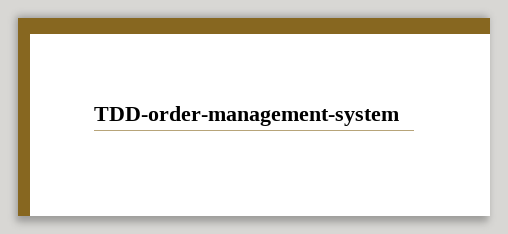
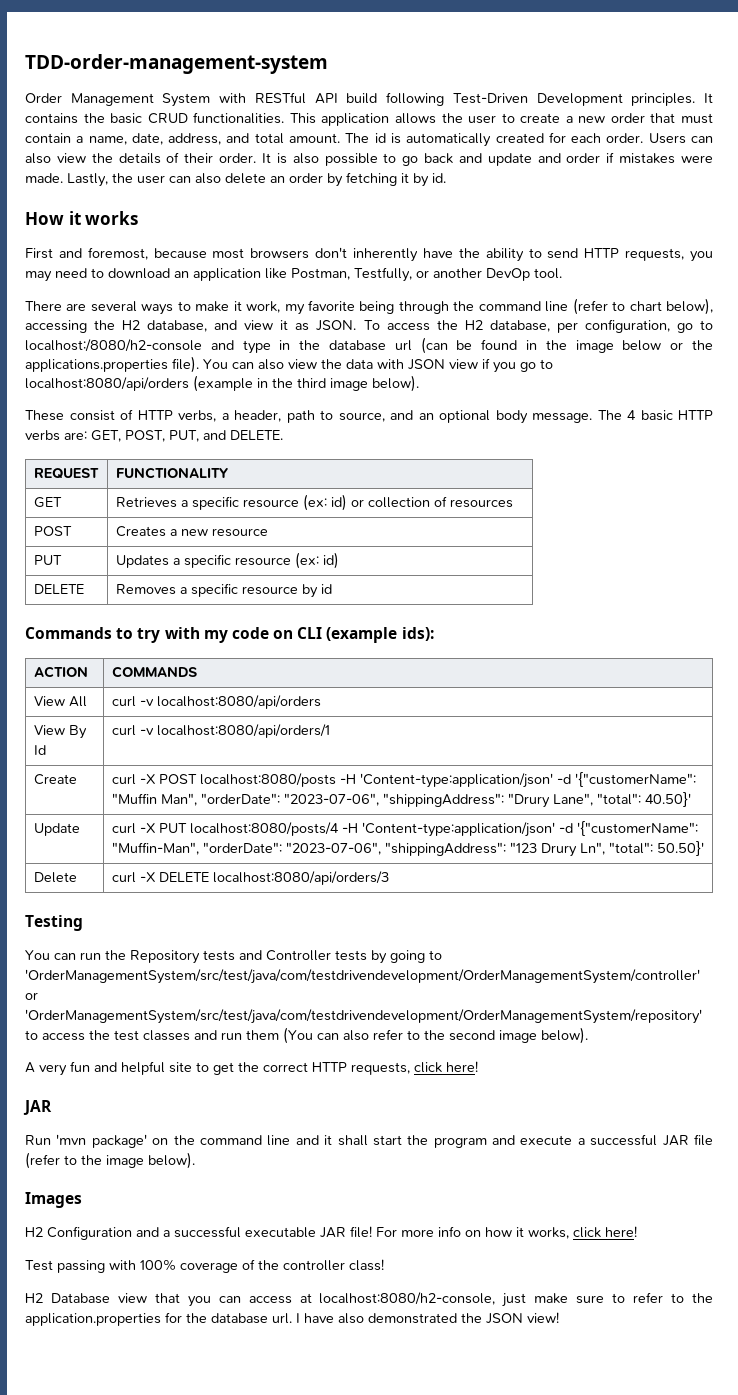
+ Order Management System with RESTful API build following Test-Driven Development principles. It contains the basic CRUD functionalities. This application allows the user to create a new order that must contain a name, date, address, and total amount. The id is automatically created for each order. Users can also view the details of their order. It is also possible to go back and update and order if mistakes were made. Lastly, the user can also delete an order by fetching it by id.
+ How it works
+ First and foremost, because most browsers don't inherently have the ability to send HTTP requests, you may need to download an application like Postman, Testfully, or another DevOp tool.
+ There are several ways to make it work, my favorite being through the command line (refer to chart below), accessing the H2 database, and view it as JSON. To access the H2 database, per configuration, go to localhost:/8080/h2-console and type in the database url (can be found in the image below or the applications.properties file). You can also view the data with JSON view if you go to localhost:8080/api/orders (example in the third image below).
+ These consist of HTTP verbs, a header, path to source, and an optional body message. The 4 basic HTTP verbs are: GET, POST, PUT, and DELETE.
+ REQUEST | FUNCTIONALITY
+ GET | Retrieves a specific resource (ex: id) or collection of resources
+ POST | Creates a new resource
+ PUT | Updates a specific resource (ex: id)
+ DELETE | Removes a specific resource by id
+ Commands to try with my code on CLI (example ids):
+ ACTION | COMMANDS
+ View All | curl -v localhost:8080/api/orders
+ View By Id | curl -v localhost:8080/api/orders/1
+ Create | curl -X POST localhost:8080/posts -H 'Content-type:application/json' -d '{"customerName": "Muffin Man", "orderDate": "2023-07-06", "shippingAddress": "Drury Lane", "total": 40.50}'
+ Update | curl -X PUT localhost:8080/posts/4 -H 'Content-type:application/json' -d '{"customerName": "Muffin-Man", "orderDate": "2023-07-06", "shippingAddress": "123 Drury Ln", "total": 50.50}'
+ Delete | curl -X DELETE localhost:8080/api/orders/3
+ Testing
+ You can run the Repository tests and Controller tests by going to 'OrderManagementSystem/src/test/java/com/testdrivendevelopment/OrderManagementSystem/controller' or 'OrderManagementSystem/src/test/java/com/testdrivendevelopment/OrderManagementSystem/repository' to access the test classes and run them (You can also refer to the second image below).
+ A very fun and helpful site to get the correct HTTP requests, click here!
+ JAR
+ Run 'mvn package' on the command line and it shall start the program and execute a successful JAR file (refer to the image below).
+ Images
+ H2 Configuration and a successful executable JAR file! For more info on how it works, click here!
+ Test passing with 100% coverage of the controller class!
+ H2 Database view that you can access at localhost:8080/h2-console, just make sure to refer to the application.properties for the database url. I have also demonstrated the JSON view!

